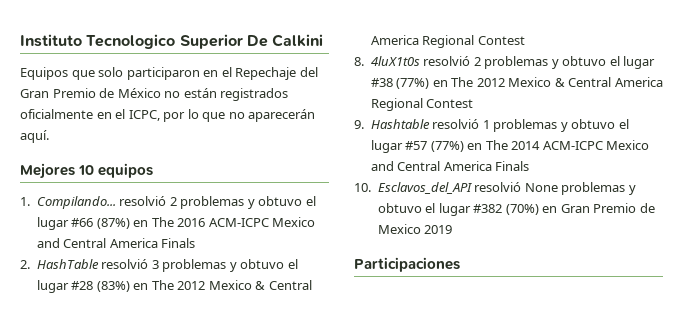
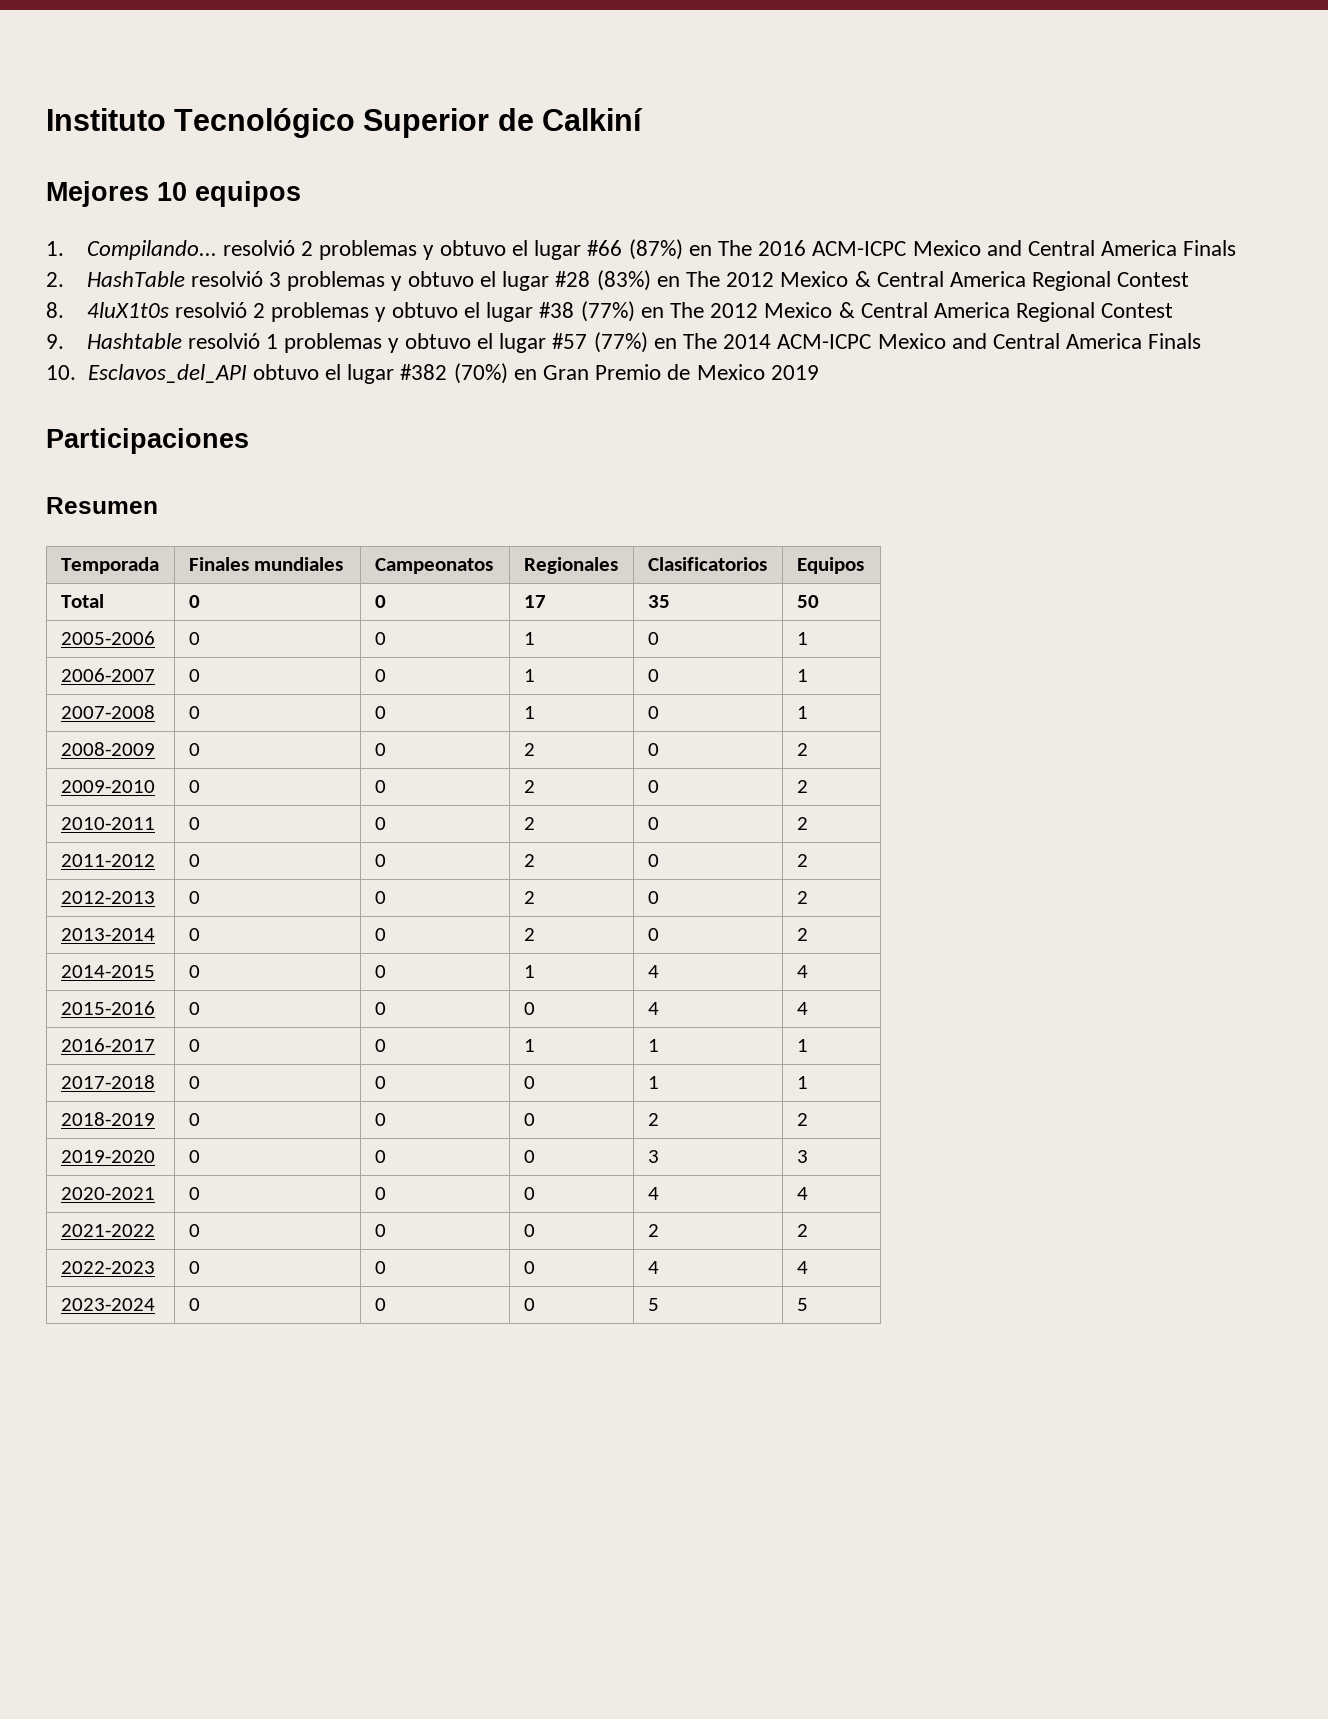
- Instituto Tecnologico Superior De Calkini
- Equipos que solo participaron en el Repechaje del Gran Premio de México no están registrados oficialmente en el ICPC, por lo que no aparecerán aquí.
+ Instituto Tecnológico Superior de Calkiní
- 10. Esclavos_del_API resolvió None problemas y obtuvo el lugar #382 (70%) en Gran Premio de Mexico 2019
+ 10. Esclavos_del_API obtuvo el lugar #382 (70%) en Gran Premio de Mexico 2019
+ Resumen
+ Temporada | Finales mundiales | Campeonatos | Regionales | Clasificatorios | Equipos
+ Total | 0 | 0 | 17 | 35 | 50
+ 2005-2006 | 0 | 0 | 1 | 0 | 1
+ 2006-2007 | 0 | 0 | 1 | 0 | 1
+ 2007-2008 | 0 | 0 | 1 | 0 | 1
+ 2008-2009 | 0 | 0 | 2 | 0 | 2
+ 2009-2010 | 0 | 0 | 2 | 0 | 2
+ 2010-2011 | 0 | 0 | 2 | 0 | 2
+ 2011-2012 | 0 | 0 | 2 | 0 | 2
+ 2012-2013 | 0 | 0 | 2 | 0 | 2
+ 2013-2014 | 0 | 0 | 2 | 0 | 2
+ 2014-2015 | 0 | 0 | 1 | 4 | 4
+ 2015-2016 | 0 | 0 | 0 | 4 | 4
+ 2016-2017 | 0 | 0 | 1 | 1 | 1
+ 2017-2018 | 0 | 0 | 0 | 1 | 1
+ 2018-2019 | 0 | 0 | 0 | 2 | 2
+ 2019-2020 | 0 | 0 | 0 | 3 | 3
+ 2020-2021 | 0 | 0 | 0 | 4 | 4
+ 2021-2022 | 0 | 0 | 0 | 2 | 2
+ 2022-2023 | 0 | 0 | 0 | 4 | 4
+ 2023-2024 | 0 | 0 | 0 | 5 | 5

